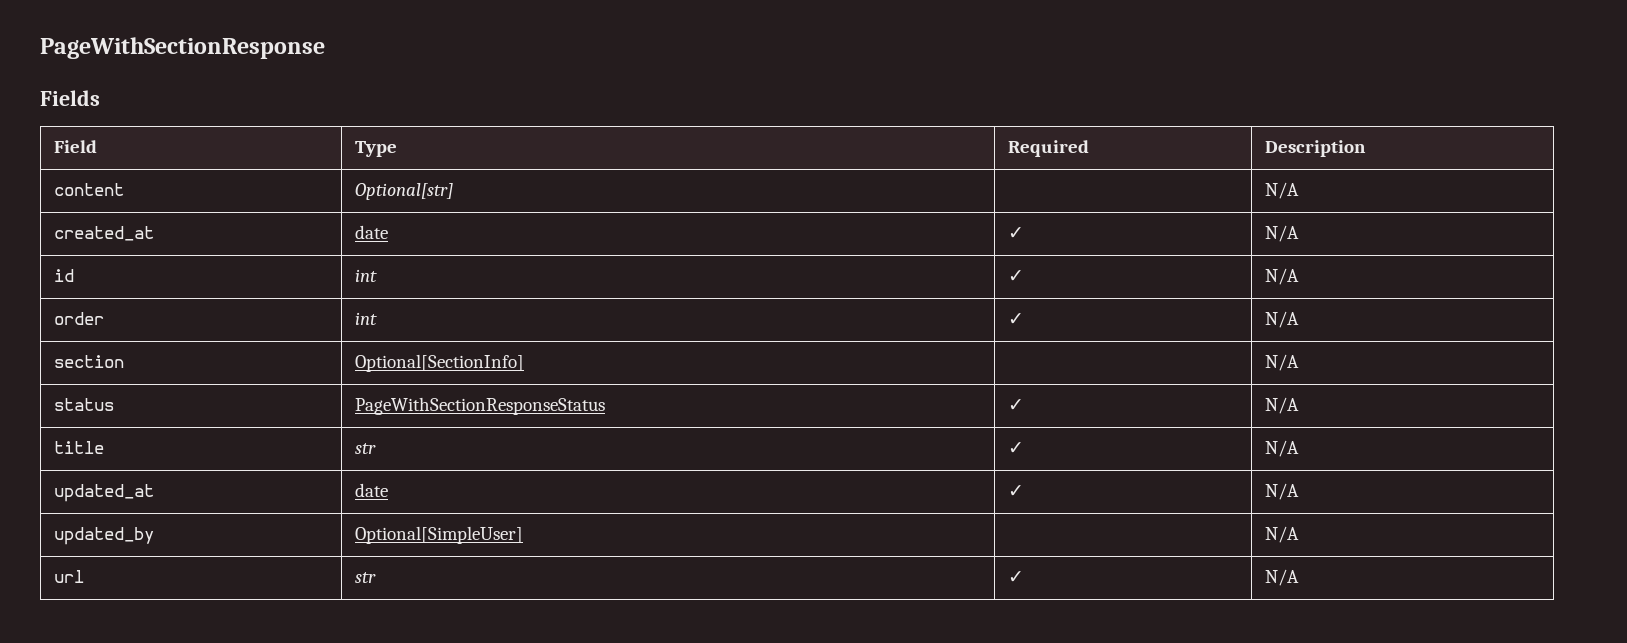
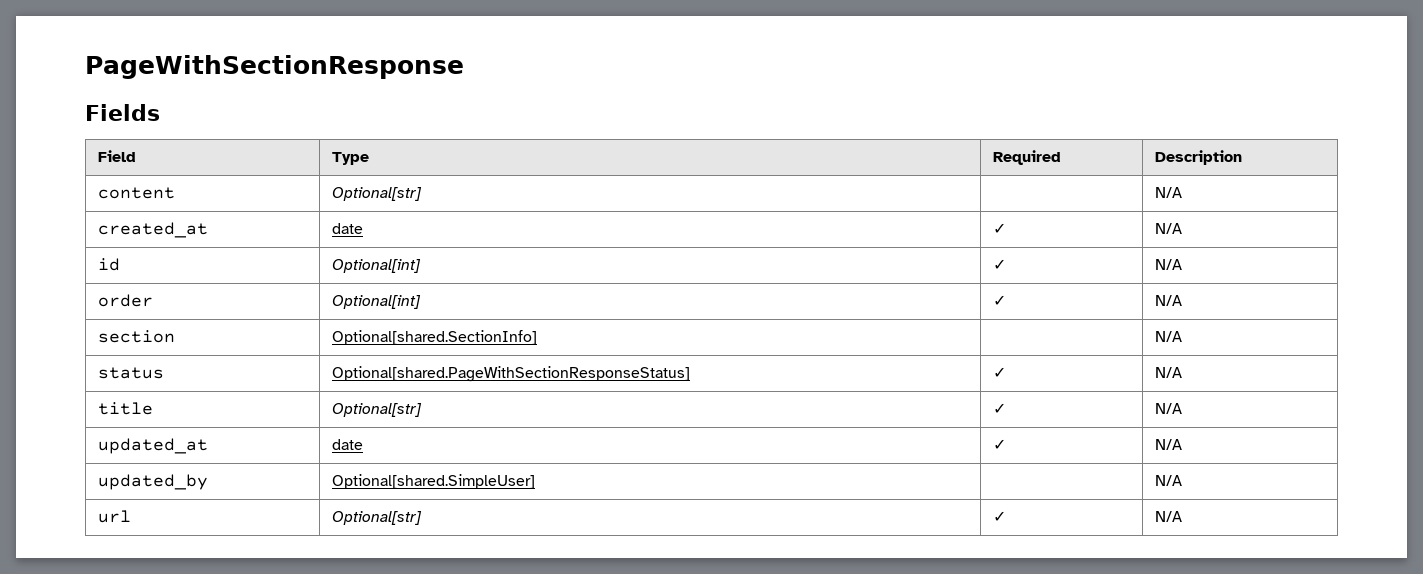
- id | int | ✓ | N/A
+ id | Optional[int] | ✓ | N/A
- order | int | ✓ | N/A
+ order | Optional[int] | ✓ | N/A
- section | Optional[SectionInfo] | | N/A
+ section | Optional[shared.SectionInfo] | | N/A
- status | PageWithSectionResponseStatus | ✓ | N/A
+ status | Optional[shared.PageWithSectionResponseStatus] | ✓ | N/A
- title | str | ✓ | N/A
+ title | Optional[str] | ✓ | N/A
- updated_by | Optional[SimpleUser] | | N/A
+ updated_by | Optional[shared.SimpleUser] | | N/A
- url | str | ✓ | N/A
+ url | Optional[str] | ✓ | N/A

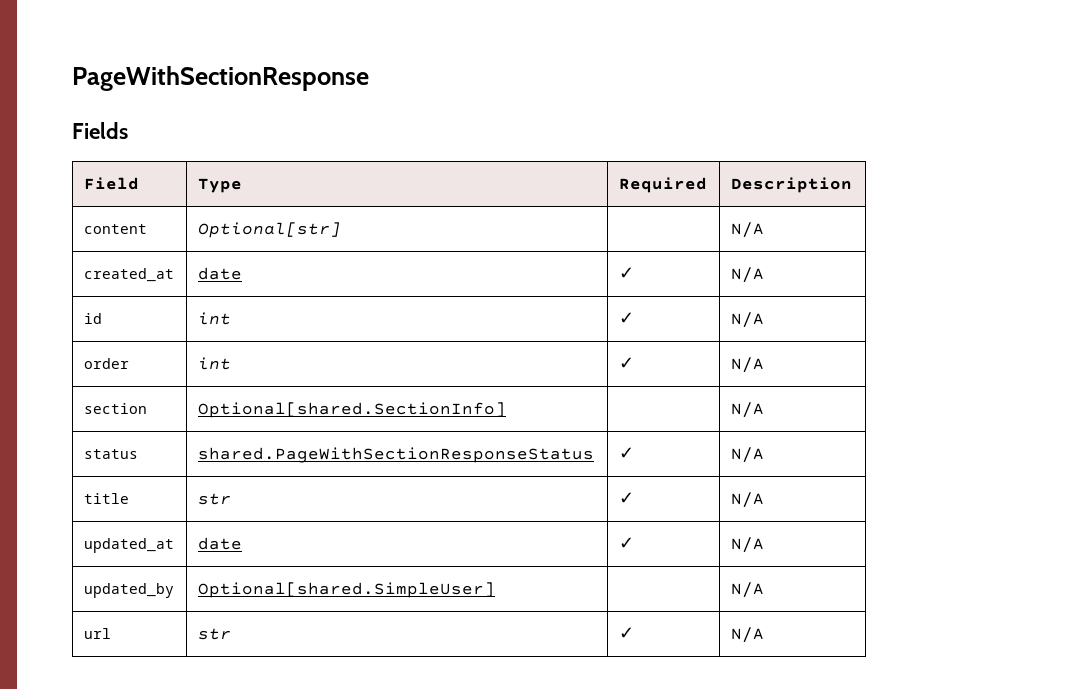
- id | Optional[int] | ✓ | N/A
+ id | int | ✓ | N/A
- order | Optional[int] | ✓ | N/A
+ order | int | ✓ | N/A
- status | Optional[shared.PageWithSectionResponseStatus] | ✓ | N/A
+ status | shared.PageWithSectionResponseStatus | ✓ | N/A
- title | Optional[str] | ✓ | N/A
+ title | str | ✓ | N/A
- url | Optional[str] | ✓ | N/A
+ url | str | ✓ | N/A

